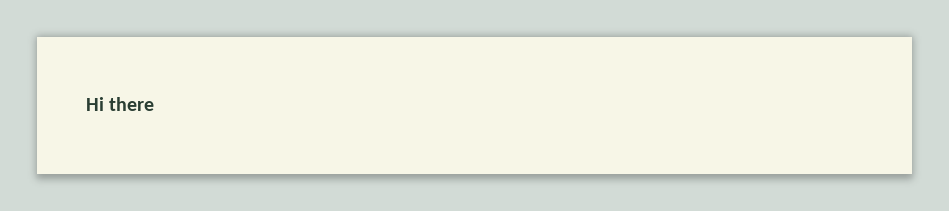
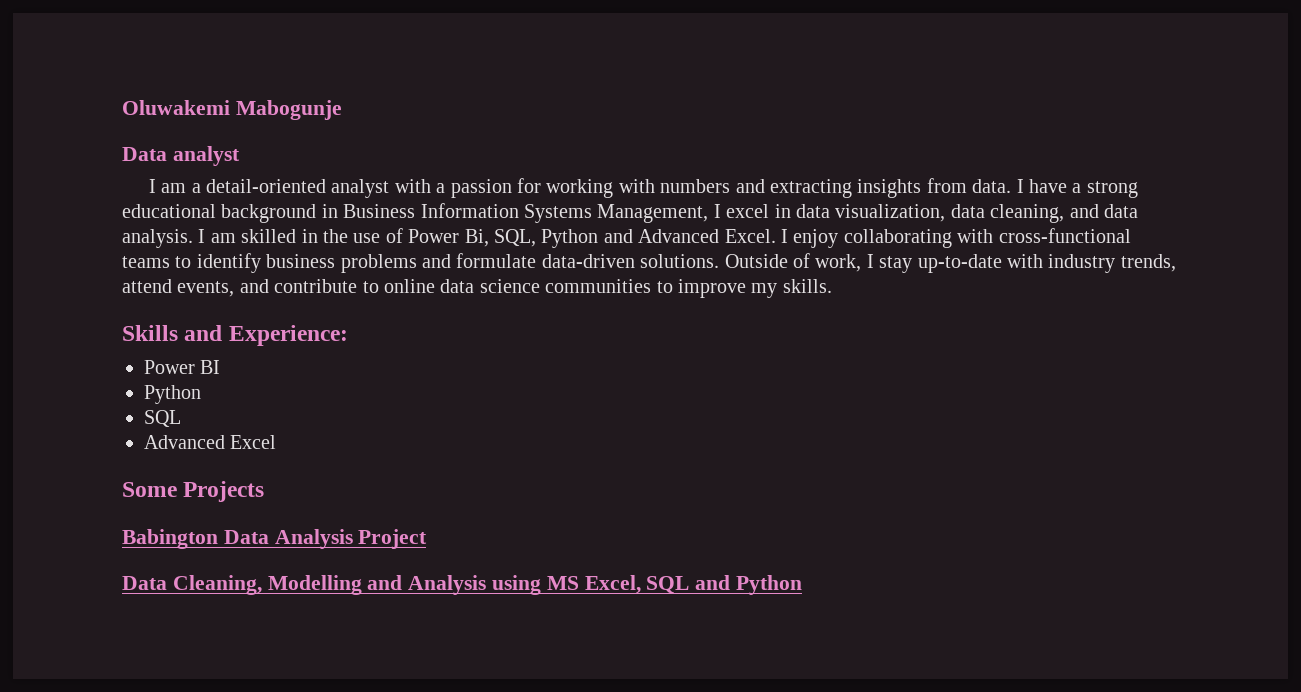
- Hi there
+ Oluwakemi Mabogunje
+ Data analyst
+ I am a detail-oriented analyst with a passion for working with numbers and extracting insights from data. I have a strong educational background in Business Information Systems Management, I excel in data visualization, data cleaning, and data analysis. I am skilled in the use of Power Bi, SQL, Python and Advanced Excel. I enjoy collaborating with cross-functional teams to identify business problems and formulate data-driven solutions. Outside of work, I stay up-to-date with industry trends, attend events, and contribute to online data science communities to improve my skills.
+ Skills and Experience:
+ Power BI
+ Python
+ SQL
+ Advanced Excel
+ Some Projects
+ Babington Data Analysis Project
+ Data Cleaning, Modelling and Analysis using MS Excel, SQL and Python

